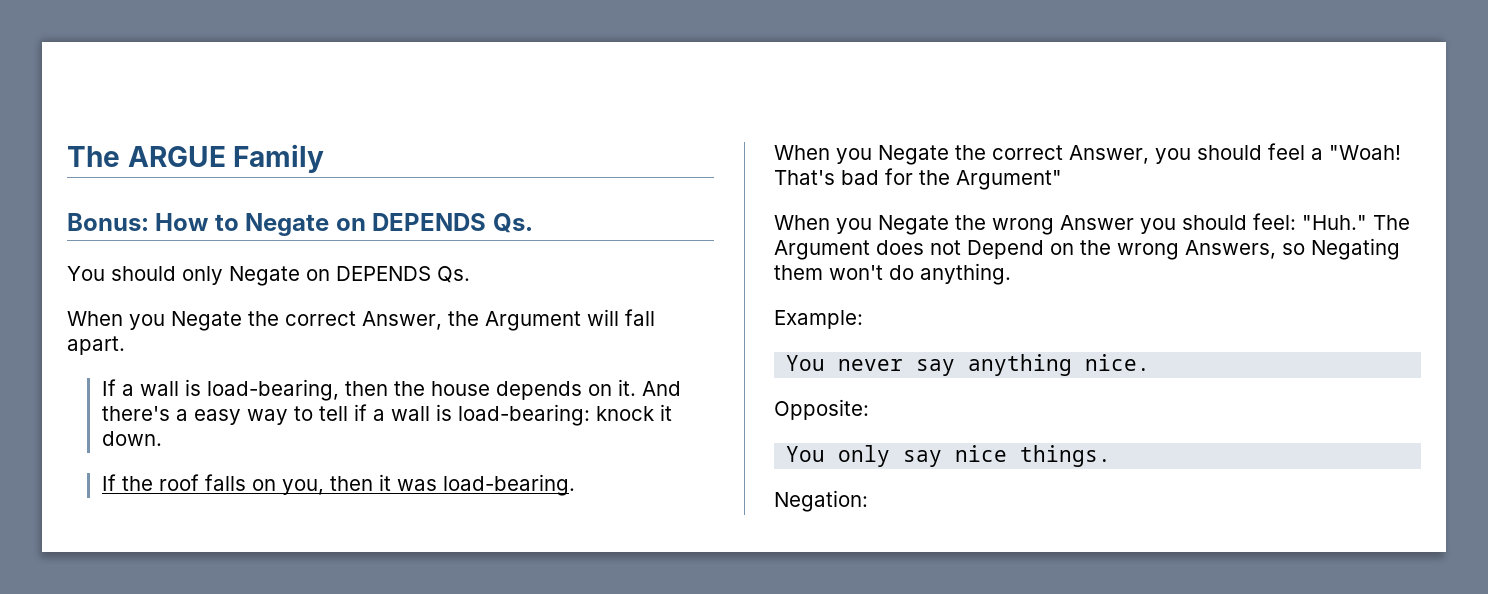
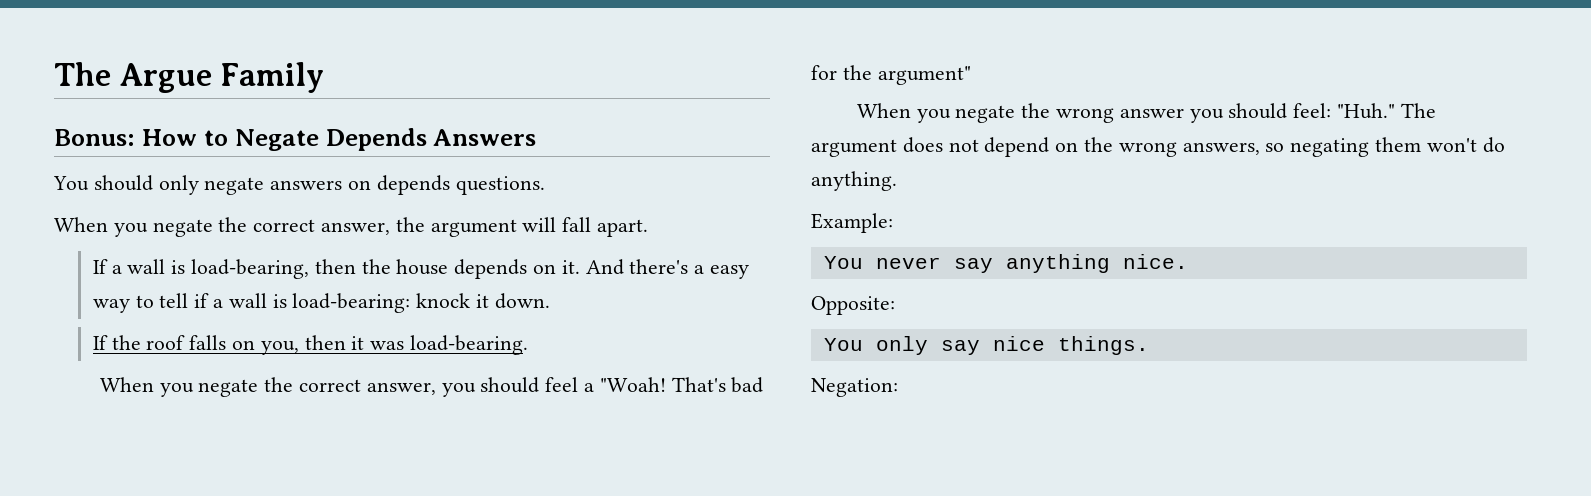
- The ARGUE Family
+ The Argue Family
- Bonus: How to Negate on DEPENDS Qs.
+ Bonus: How to Negate Depends Answers
- You should only Negate on DEPENDS Qs.
- When you Negate the correct Answer, the Argument will fall apart.
+ You should only negate answers on depends questions.
+ When you negate the correct answer, the argument will fall apart.
- When you Negate the correct Answer, you should feel a "Woah!
+ When you negate the correct answer, you should feel a "Woah!
- That's bad for the Argument"
- When you Negate the wrong Answer you should feel: "Huh." The Argument does not Depend on the wrong Answers, so Negating them won't do anything.
+ That's bad for the argument"
+ When you negate the wrong answer you should feel: "Huh." The argument does not depend on the wrong answers, so negating them won't do anything.

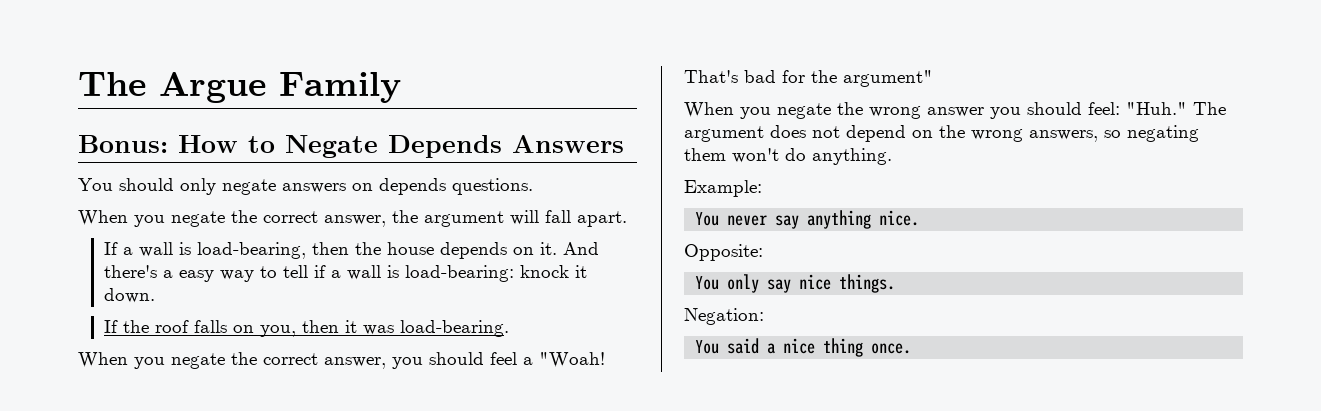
+ You said a nice thing once.

